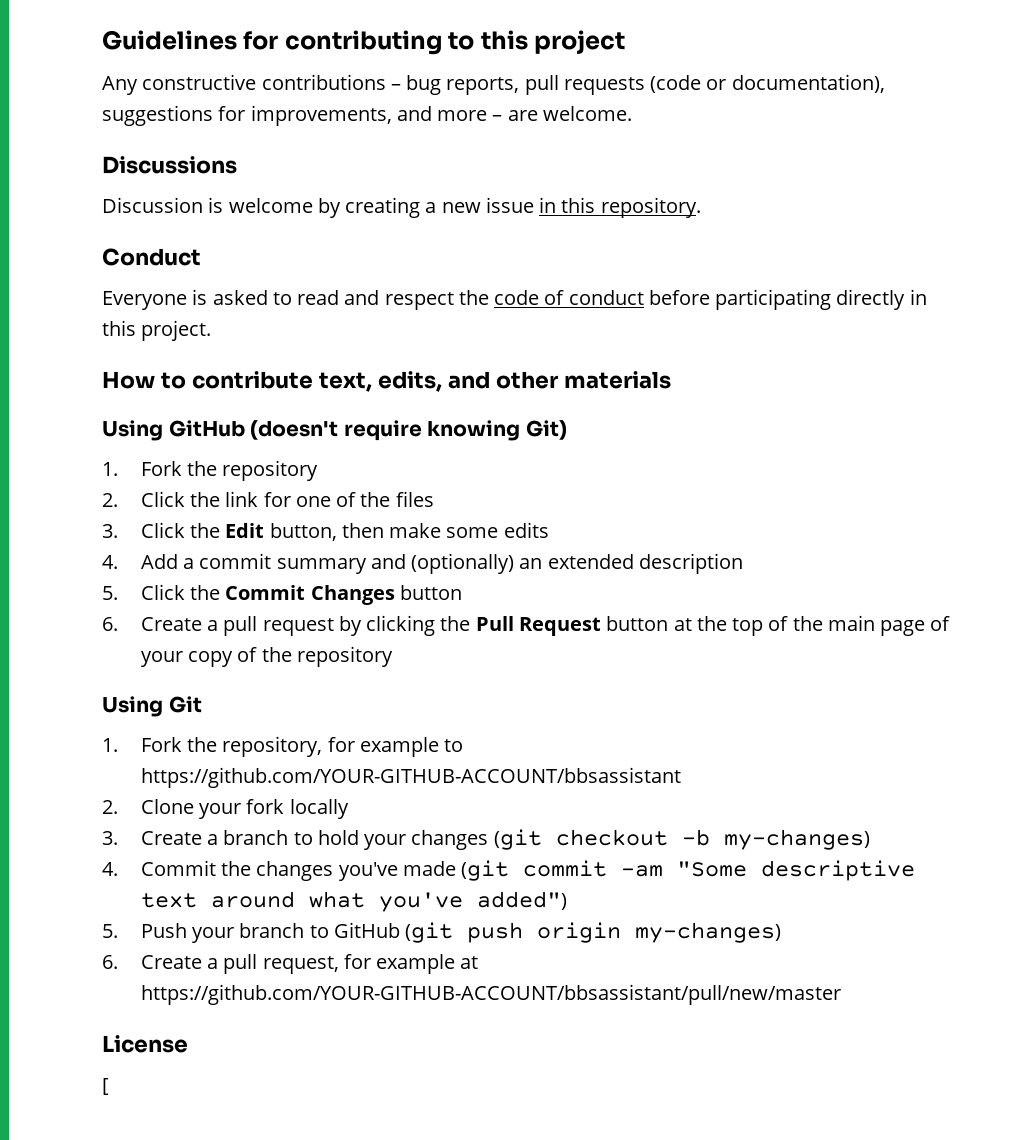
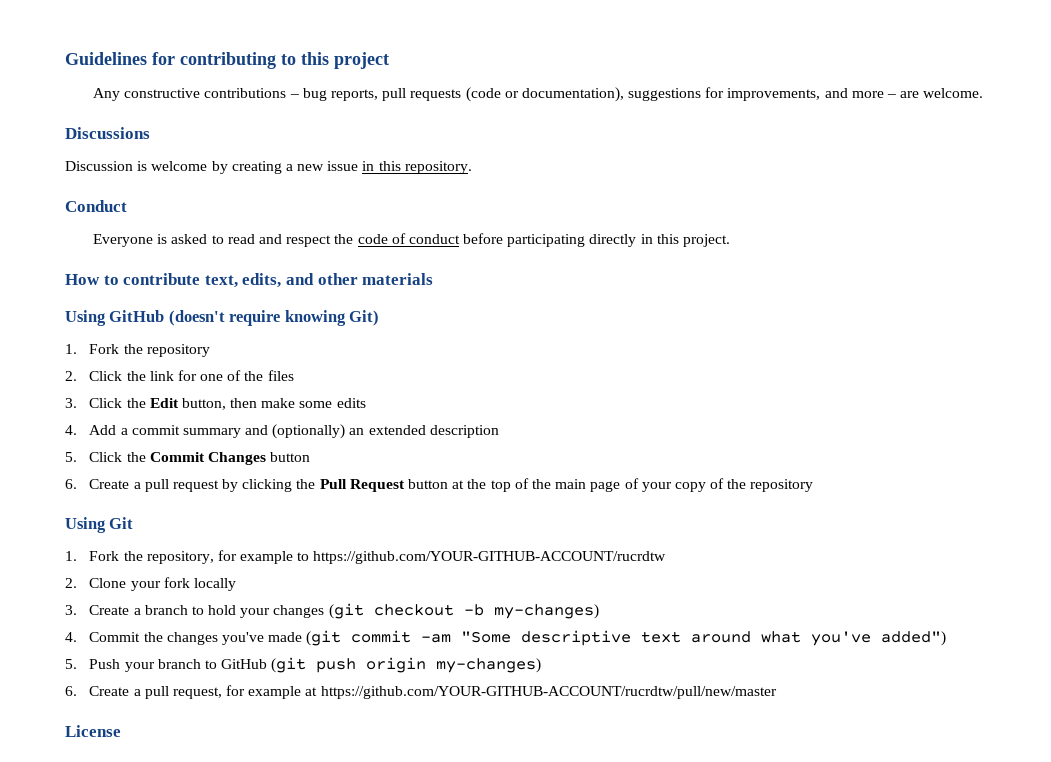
- 1. Fork the repository, for example to https://github.com/YOUR-GITHUB-ACCOUNT/bbsassistant
+ 1. Fork the repository, for example to https://github.com/YOUR-GITHUB-ACCOUNT/rucrdtw
- 6. Create a pull request, for example at https://github.com/YOUR-GITHUB-ACCOUNT/bbsassistant/pull/new/master
+ 6. Create a pull request, for example at https://github.com/YOUR-GITHUB-ACCOUNT/rucrdtw/pull/new/master
- [

